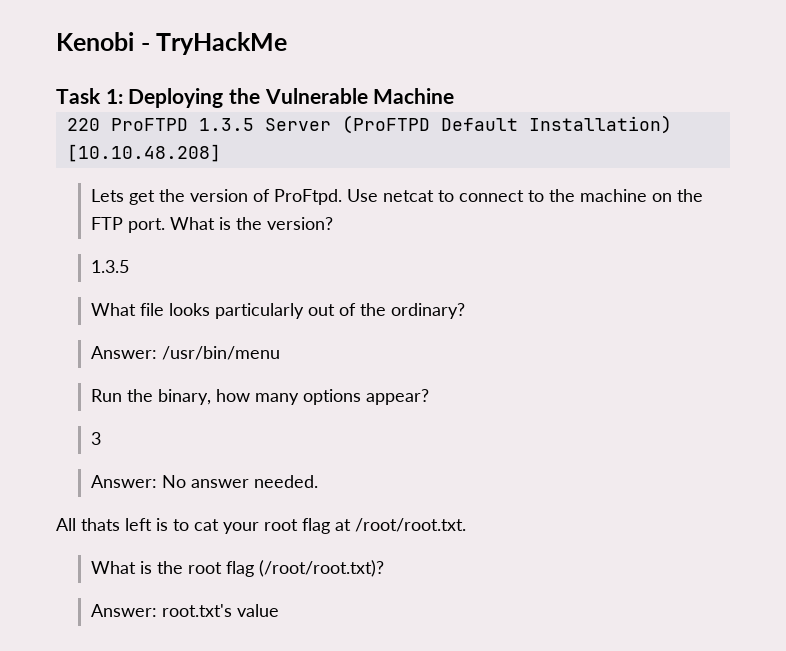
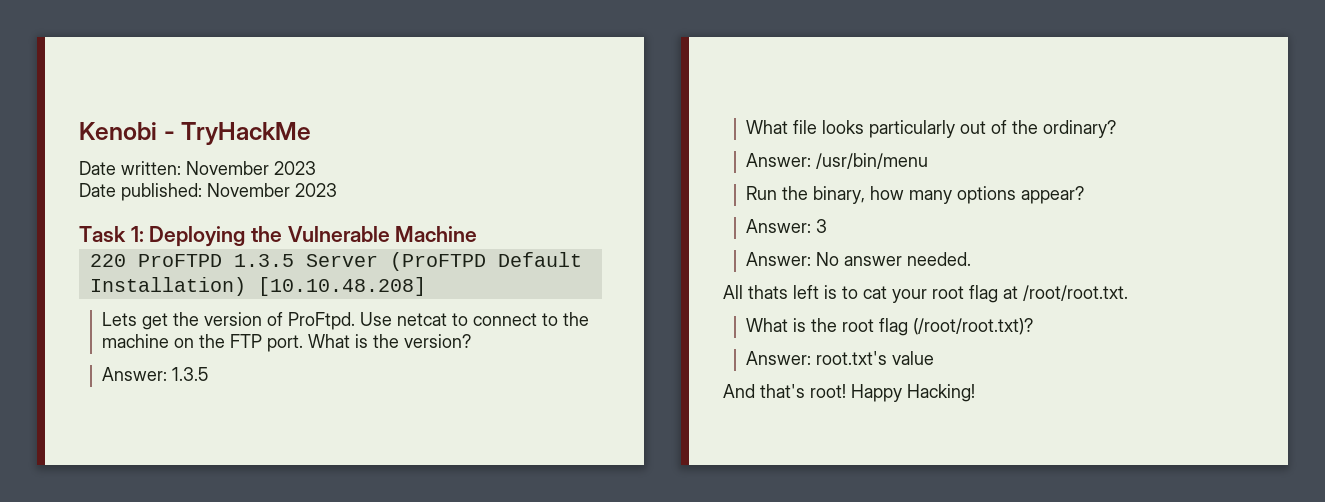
+ Date written: November 2023
+ Date published: November 2023
  What is the version?
- 1.3.5
+ Answer: 1.3.5
- 3
+ Answer: 3
+ And that's root! Happy Hacking!

